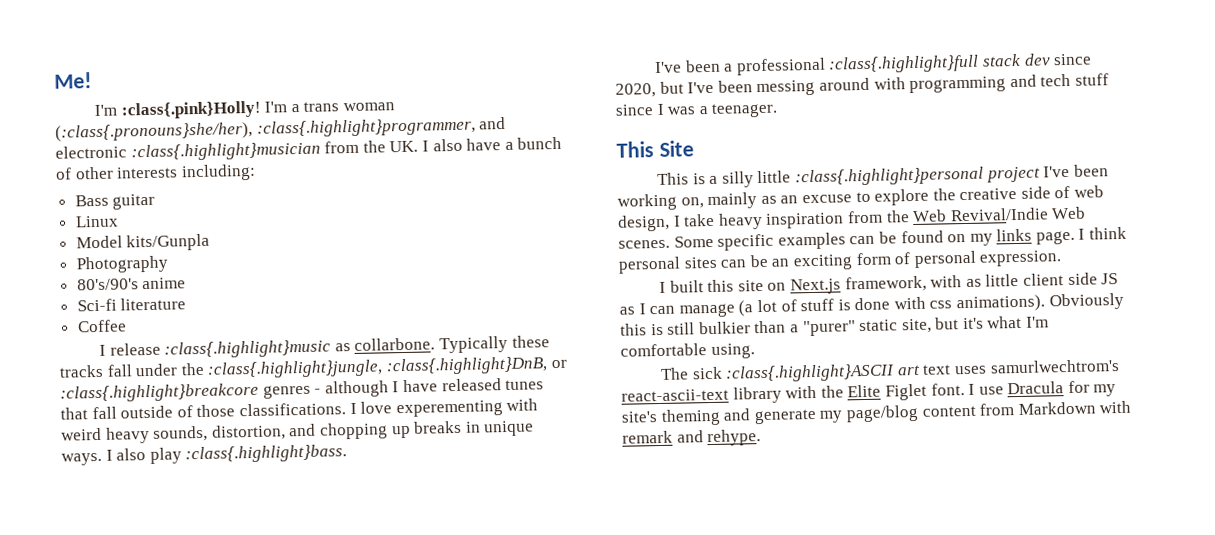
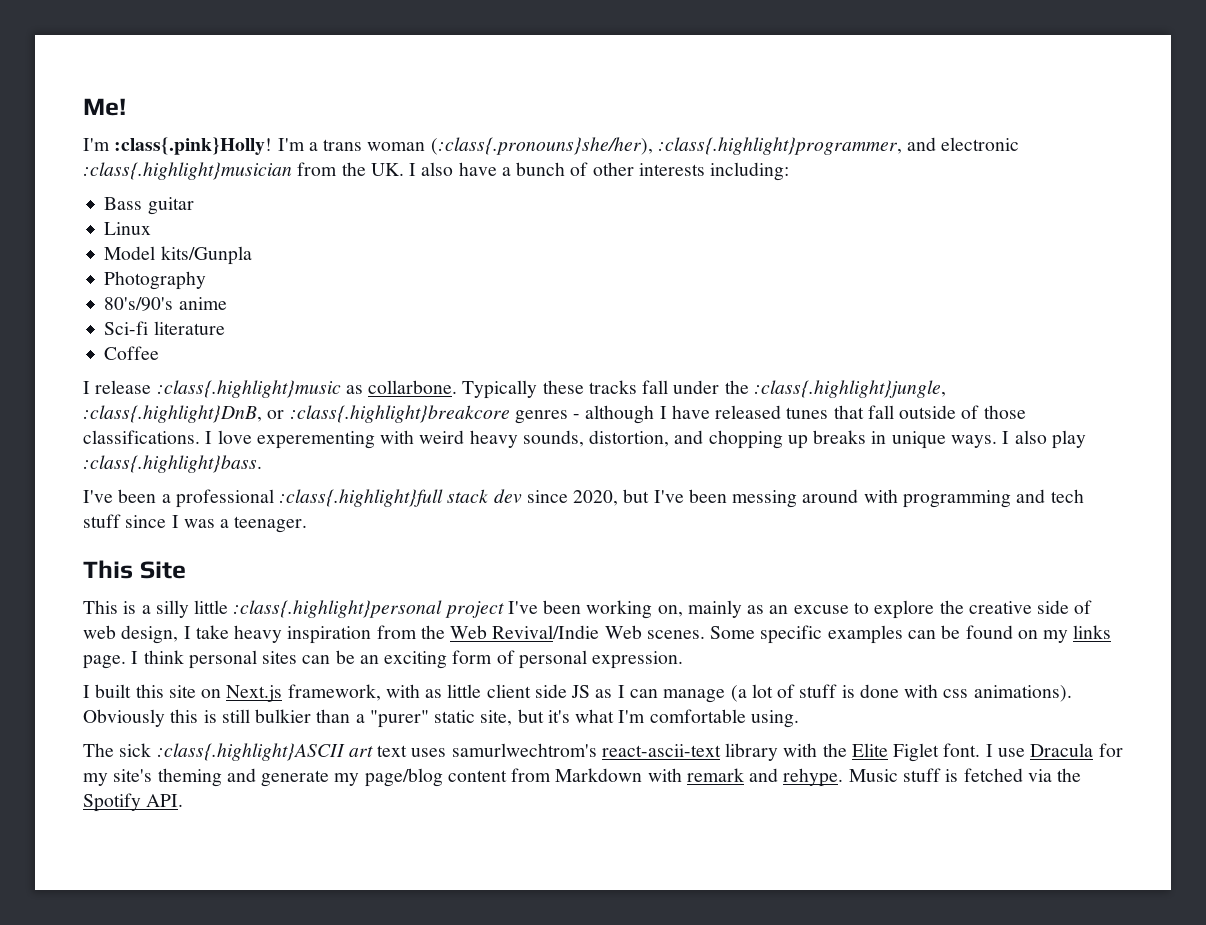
+ Music stuff is fetched via the Spotify API.

